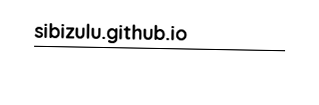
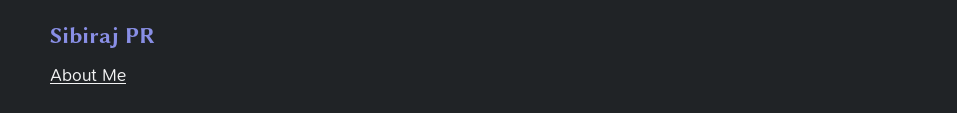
- sibizulu.github.io
+ Sibiraj PR
+ About Me

